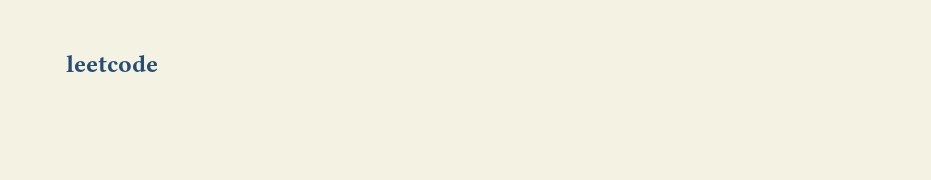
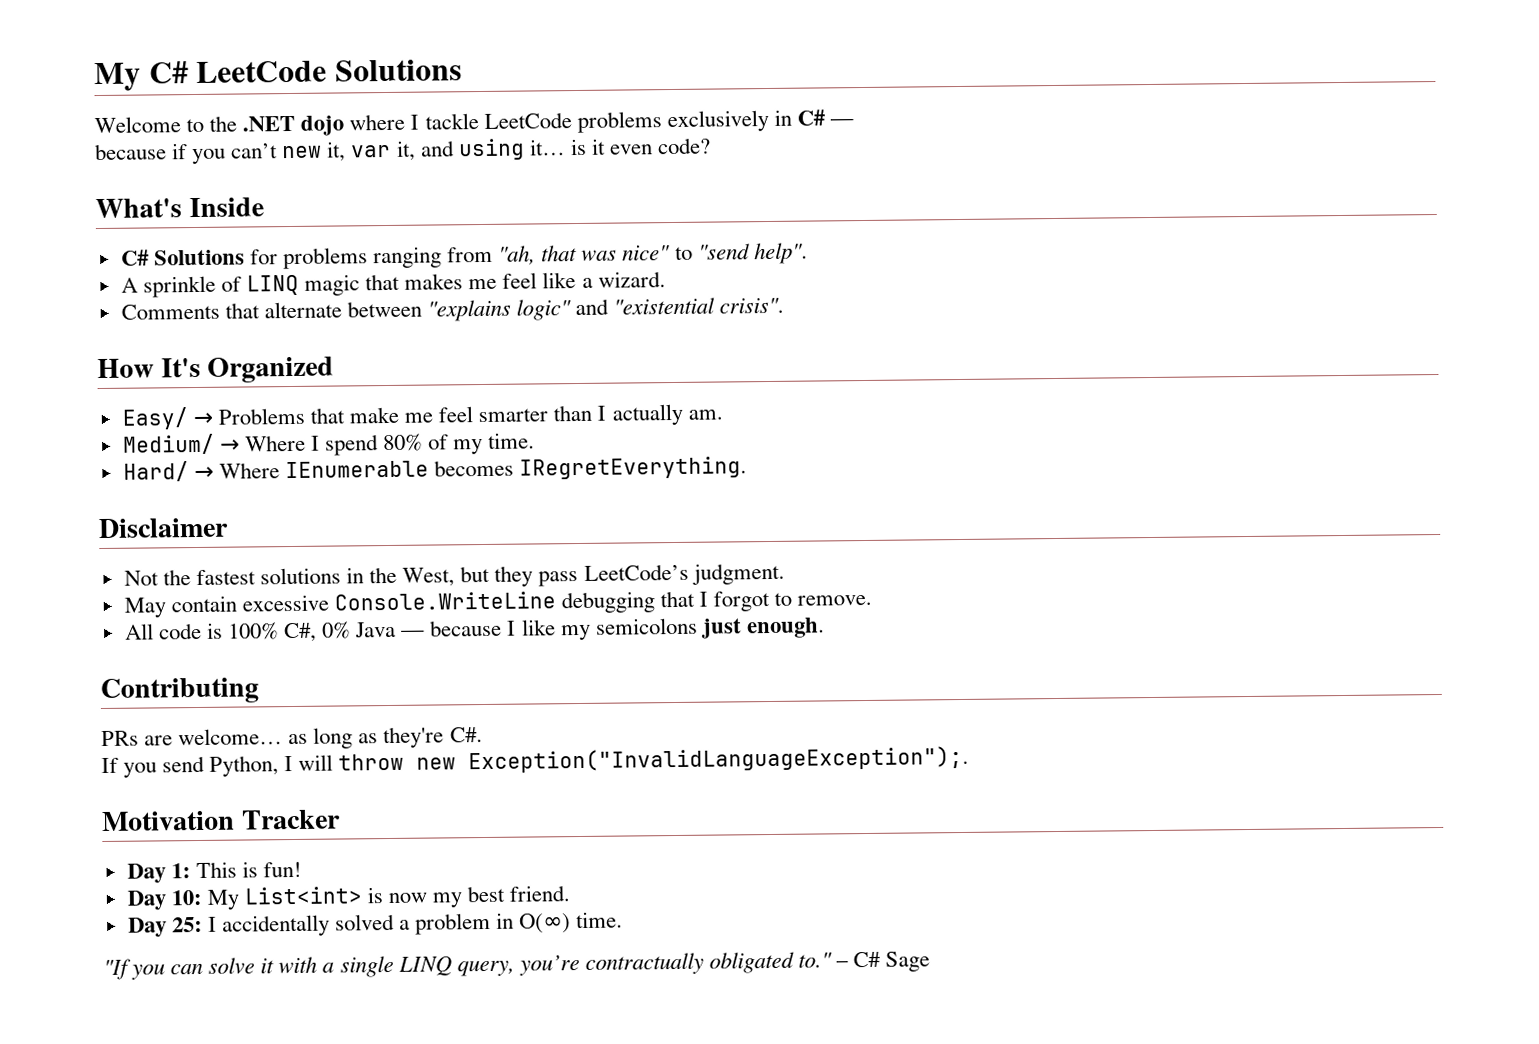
- leetcode
+ My C# LeetCode Solutions
+ Welcome to the .NET dojo where I tackle LeetCode problems exclusively in C# —
+ because if you can’t new it, var it, and using it… is it even code?
+ What's Inside
+ C# Solutions for problems ranging from "ah, that was nice" to "send help".
+ A sprinkle of LINQ magic that makes me feel like a wizard.
+ Comments that alternate between "explains logic" and "existential crisis".
+ How It's Organized
+ Easy/ → Problems that make me feel smarter than I actually am.
+ Medium/ → Where I spend 80% of my time.
+ Hard/ → Where IEnumerable becomes IRegretEverything.
+ Disclaimer
+ Not the fastest solutions in the West, but they pass LeetCode’s judgment.
+ May contain excessive Console.WriteLine debugging that I forgot to remove.
+ All code is 100% C#, 0% Java — because I like my semicolons just enough.
+ Contributing
+ PRs are welcome… as long as they're C#.
+ If you send Python, I will throw new Exception("InvalidLanguageException");.
+ Motivation Tracker
+ Day 1: This is fun!
+ Day 10: My List<int> is now my best friend.
+ Day 25: I accidentally solved a problem in O(∞) time.
+ "If you can solve it with a single LINQ query, you’re contractually obligated to." – C# Sage

